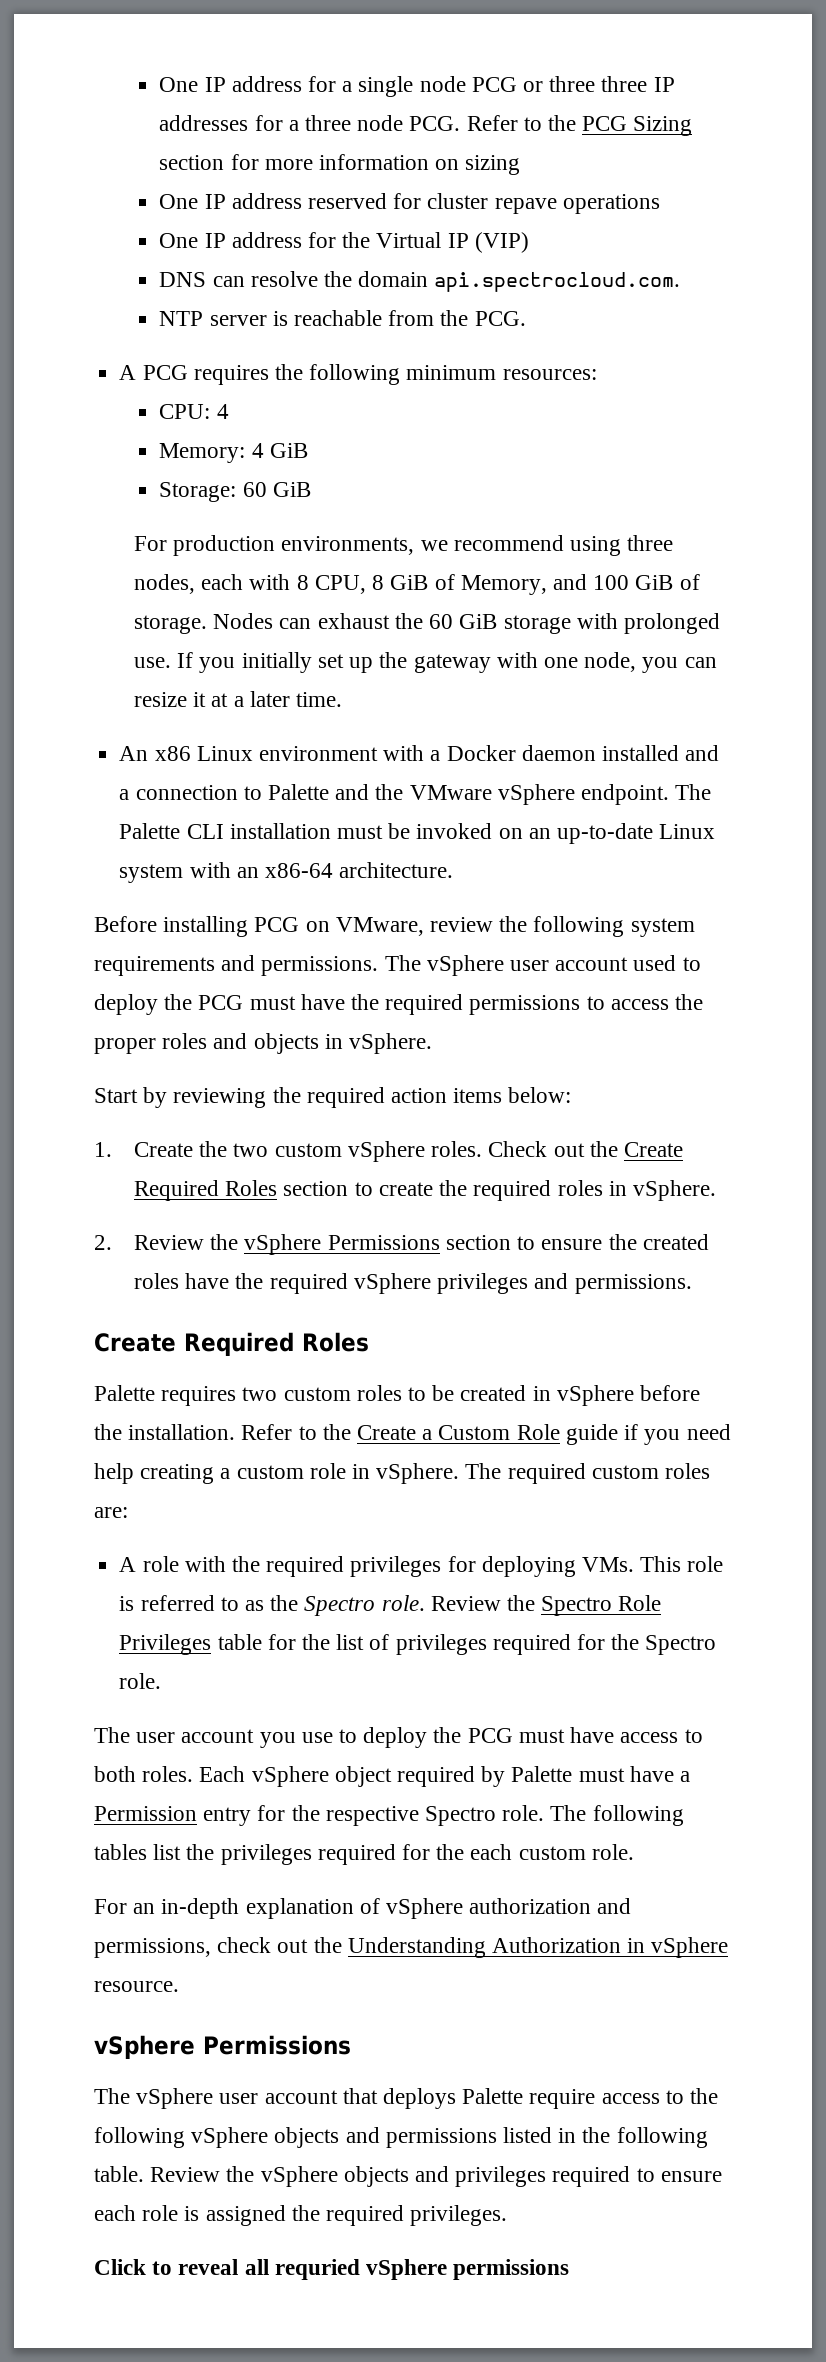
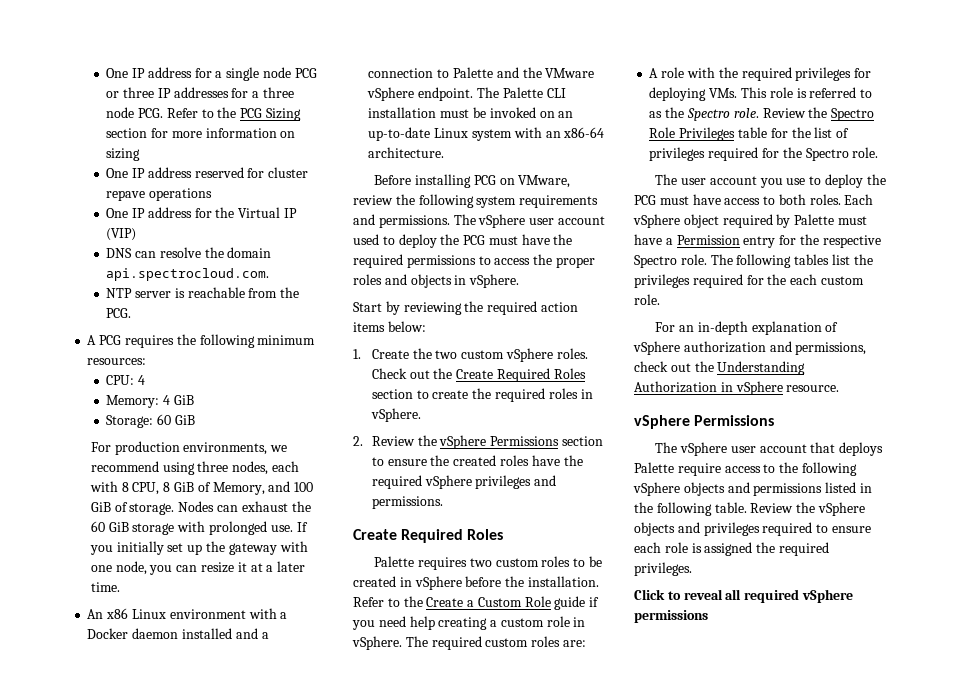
- One IP address for a single node PCG or three three IP addresses for a three node PCG. Refer to the PCG Sizing section for more information on sizing
+ One IP address for a single node PCG or three IP addresses for a three node PCG. Refer to the PCG Sizing section for more information on sizing
- Click to reveal all requried vSphere permissions
+ Click to reveal all required vSphere permissions

